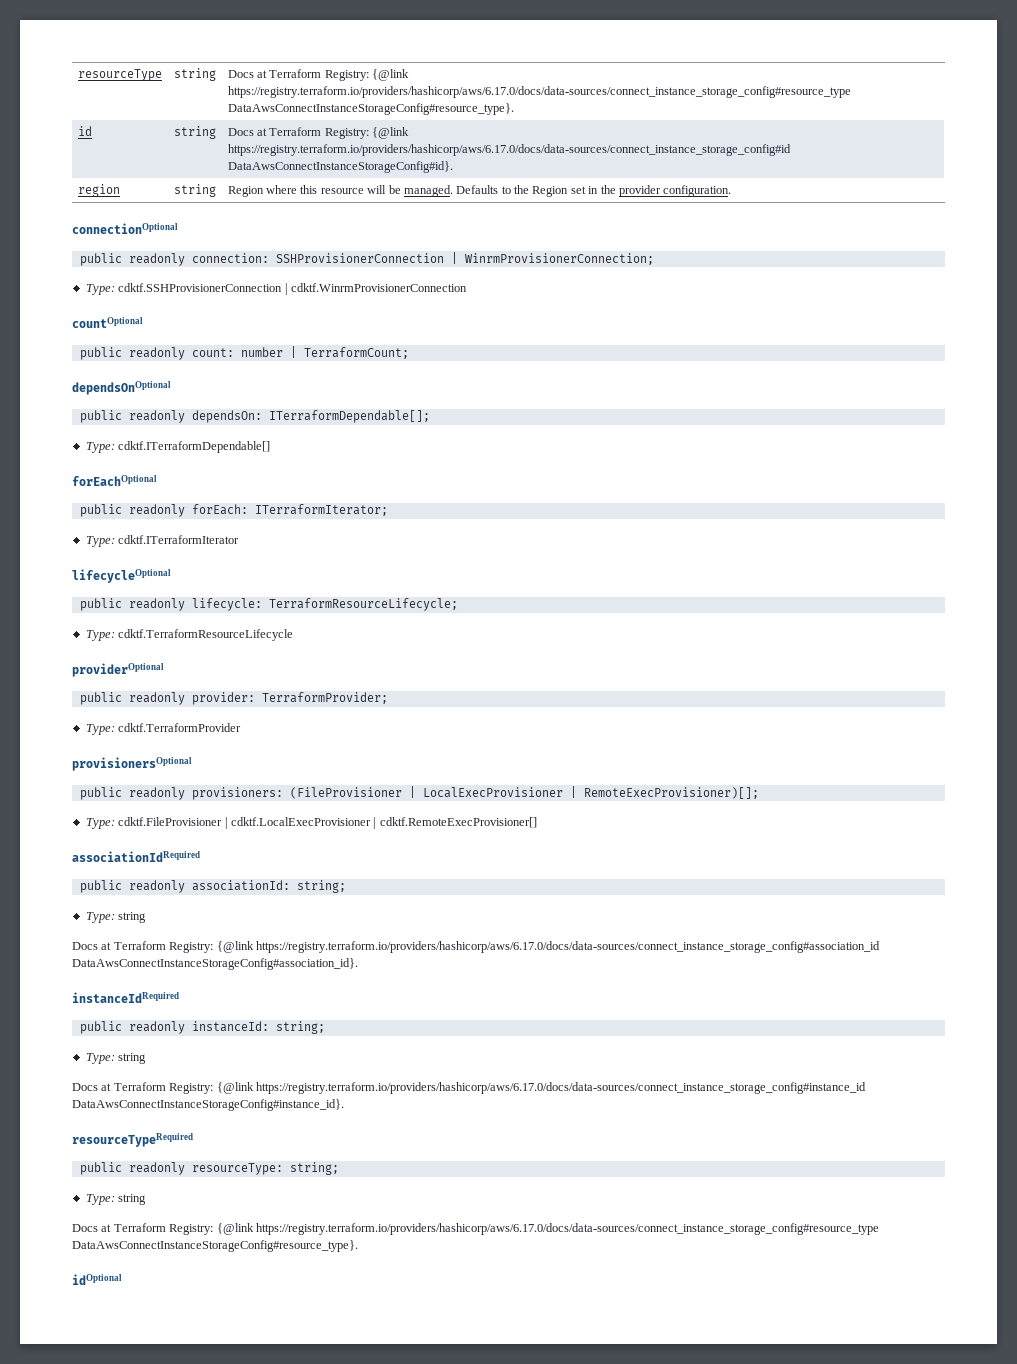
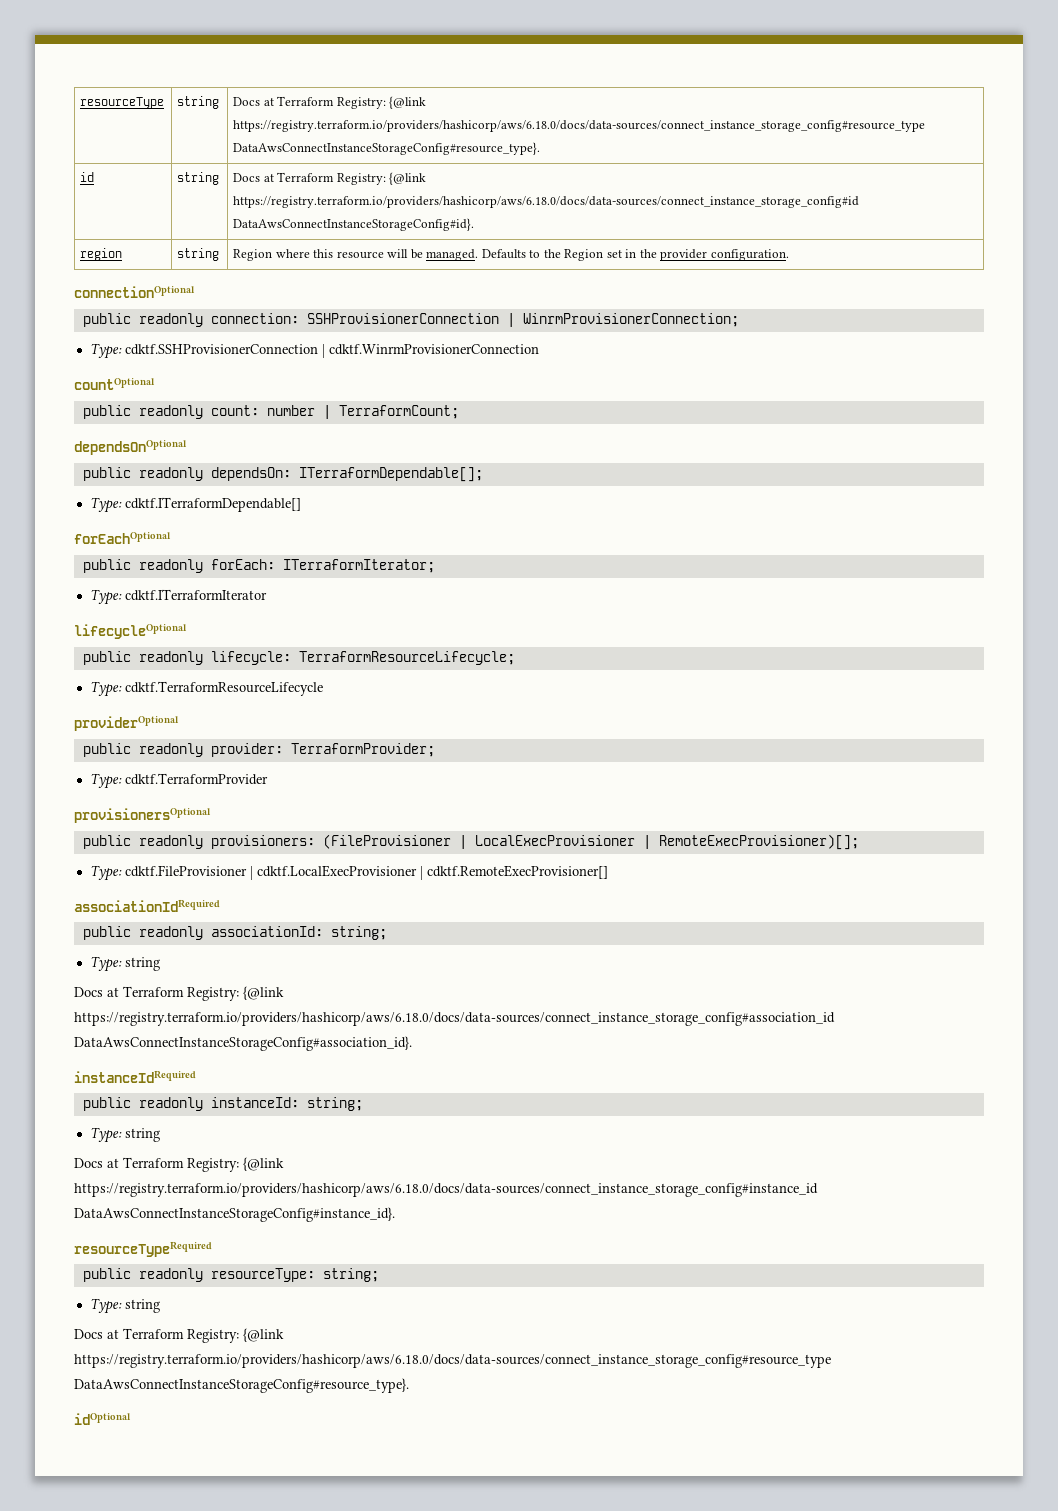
- resourceType | string | Docs at Terraform Registry: {@link https://registry.terraform.io/providers/hashicorp/aws/6.17.0/docs/data-sources/connect_instance_storage_config#resource_type DataAwsConnectInstanceStorageConfig#resource_type}.
+ resourceType | string | Docs at Terraform Registry: {@link https://registry.terraform.io/providers/hashicorp/aws/6.18.0/docs/data-sources/connect_instance_storage_config#resource_type DataAwsConnectInstanceStorageConfig#resource_type}.
- id | string | Docs at Terraform Registry: {@link https://registry.terraform.io/providers/hashicorp/aws/6.17.0/docs/data-sources/connect_instance_storage_config#id DataAwsConnectInstanceStorageConfig#id}.
+ id | string | Docs at Terraform Registry: {@link https://registry.terraform.io/providers/hashicorp/aws/6.18.0/docs/data-sources/connect_instance_storage_config#id DataAwsConnectInstanceStorageConfig#id}.
- Docs at Terraform Registry: {@link https://registry.terraform.io/providers/hashicorp/aws/6.17.0/docs/data-sources/connect_instance_storage_config#association_id DataAwsConnectInstanceStorageConfig#association_id}.
+ Docs at Terraform Registry: {@link https://registry.terraform.io/providers/hashicorp/aws/6.18.0/docs/data-sources/connect_instance_storage_config#association_id DataAwsConnectInstanceStorageConfig#association_id}.
- Docs at Terraform Registry: {@link https://registry.terraform.io/providers/hashicorp/aws/6.17.0/docs/data-sources/connect_instance_storage_config#instance_id DataAwsConnectInstanceStorageConfig#instance_id}.
+ Docs at Terraform Registry: {@link https://registry.terraform.io/providers/hashicorp/aws/6.18.0/docs/data-sources/connect_instance_storage_config#instance_id DataAwsConnectInstanceStorageConfig#instance_id}.
  public readonly resourceType: string;
  Type: string
- Docs at Terraform Registry: {@link https://registry.terraform.io/providers/hashicorp/aws/6.17.0/docs/data-sources/connect_instance_storage_config#resource_type DataAwsConnectInstanceStorageConfig#resource_type}.
+ Docs at Terraform Registry: {@link https://registry.terraform.io/providers/hashicorp/aws/6.18.0/docs/data-sources/connect_instance_storage_config#resource_type DataAwsConnectInstanceStorageConfig#resource_type}.

